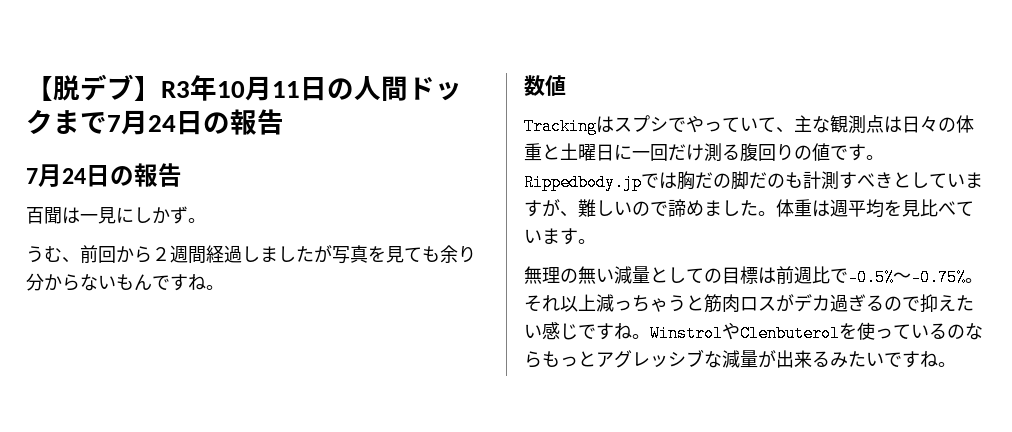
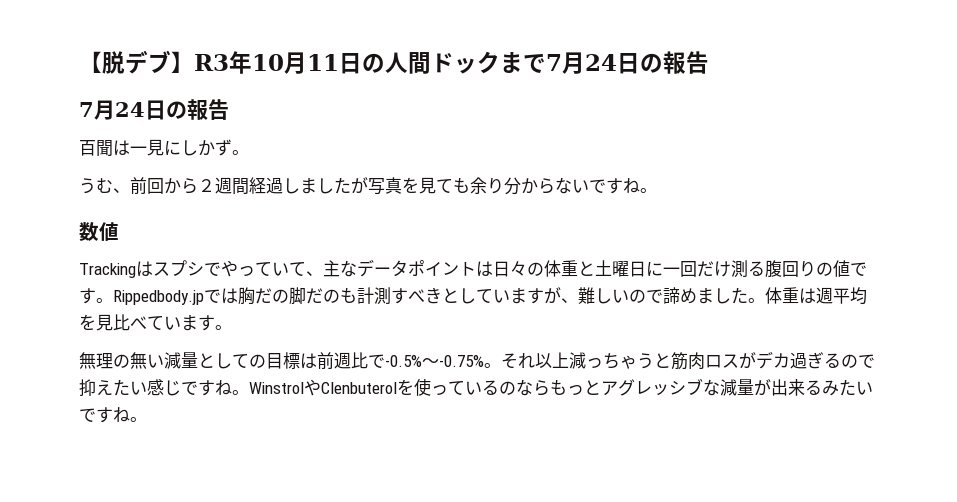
- うむ、前回から２週間経過しましたが写真を見ても余り分からないもんですね。
+ うむ、前回から２週間経過しましたが写真を見ても余り分からないですね。
- Trackingはスプシでやっていて、主な観測点は日々の体重と土曜日に一回だけ測る腹回りの値です。
+ Trackingはスプシでやっていて、主なデータポイントは日々の体重と土曜日に一回だけ測る腹回りの値です。

